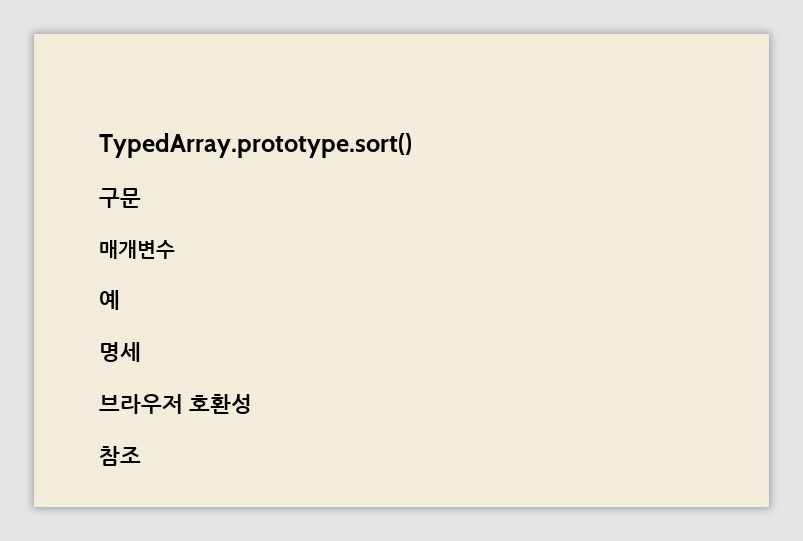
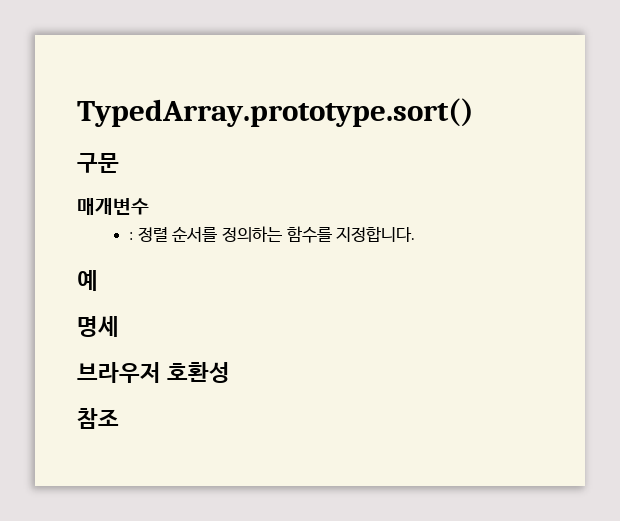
+ : 정렬 순서를 정의하는 함수를 지정합니다.

